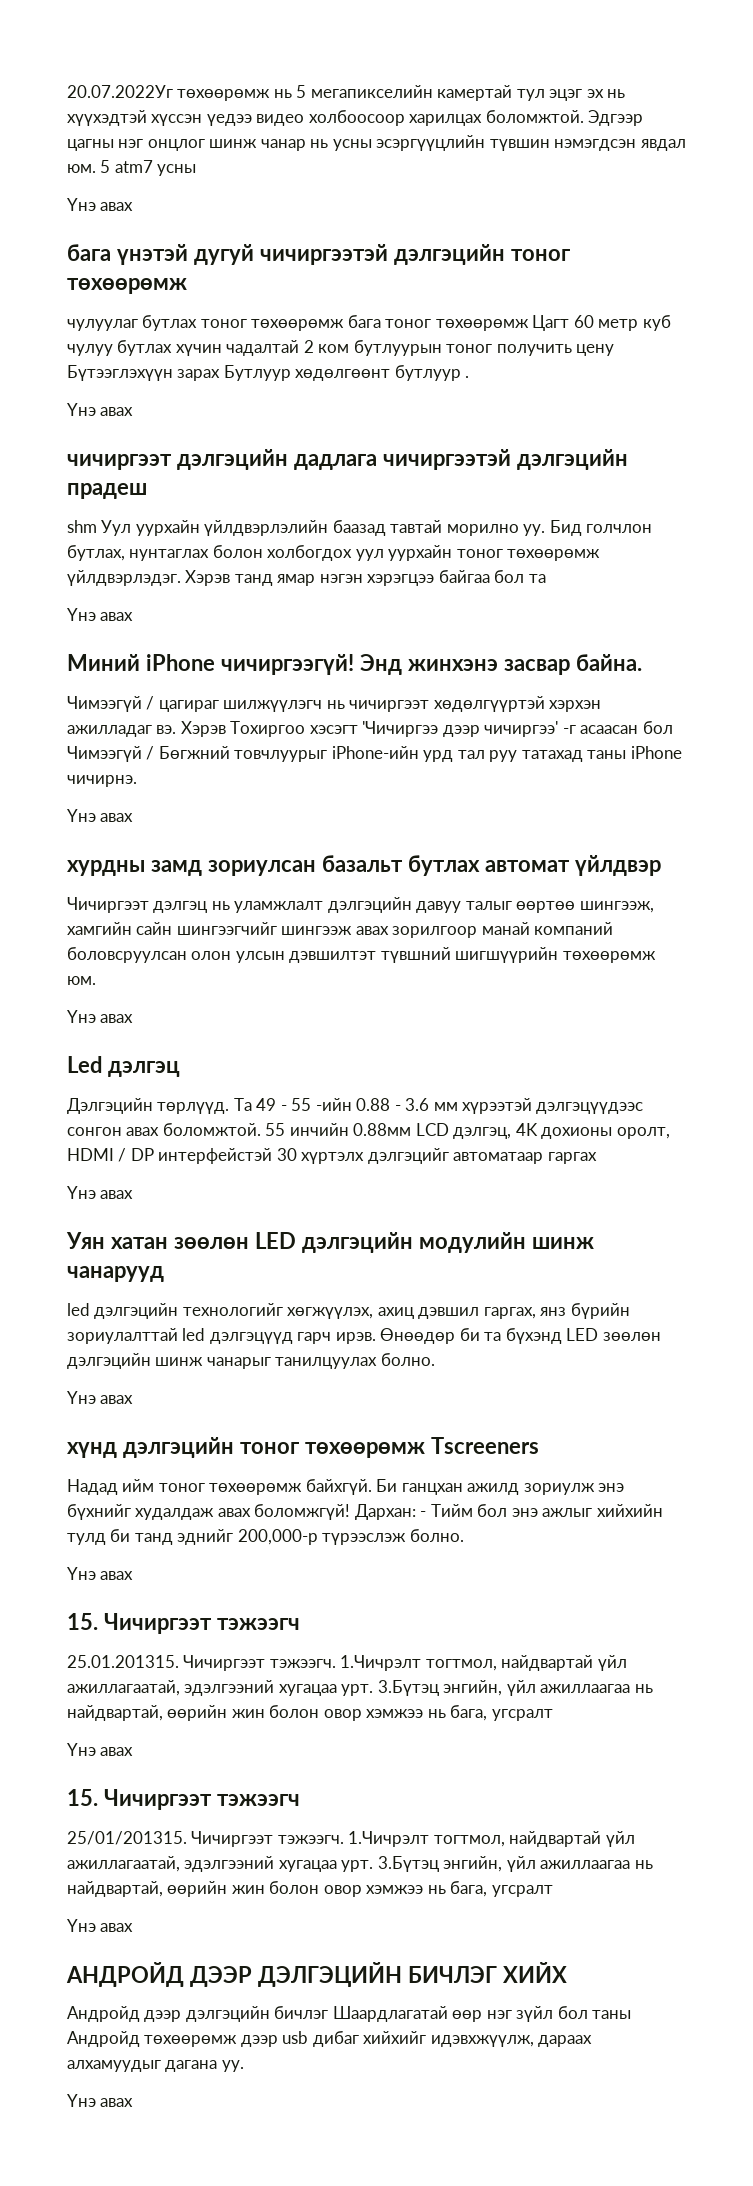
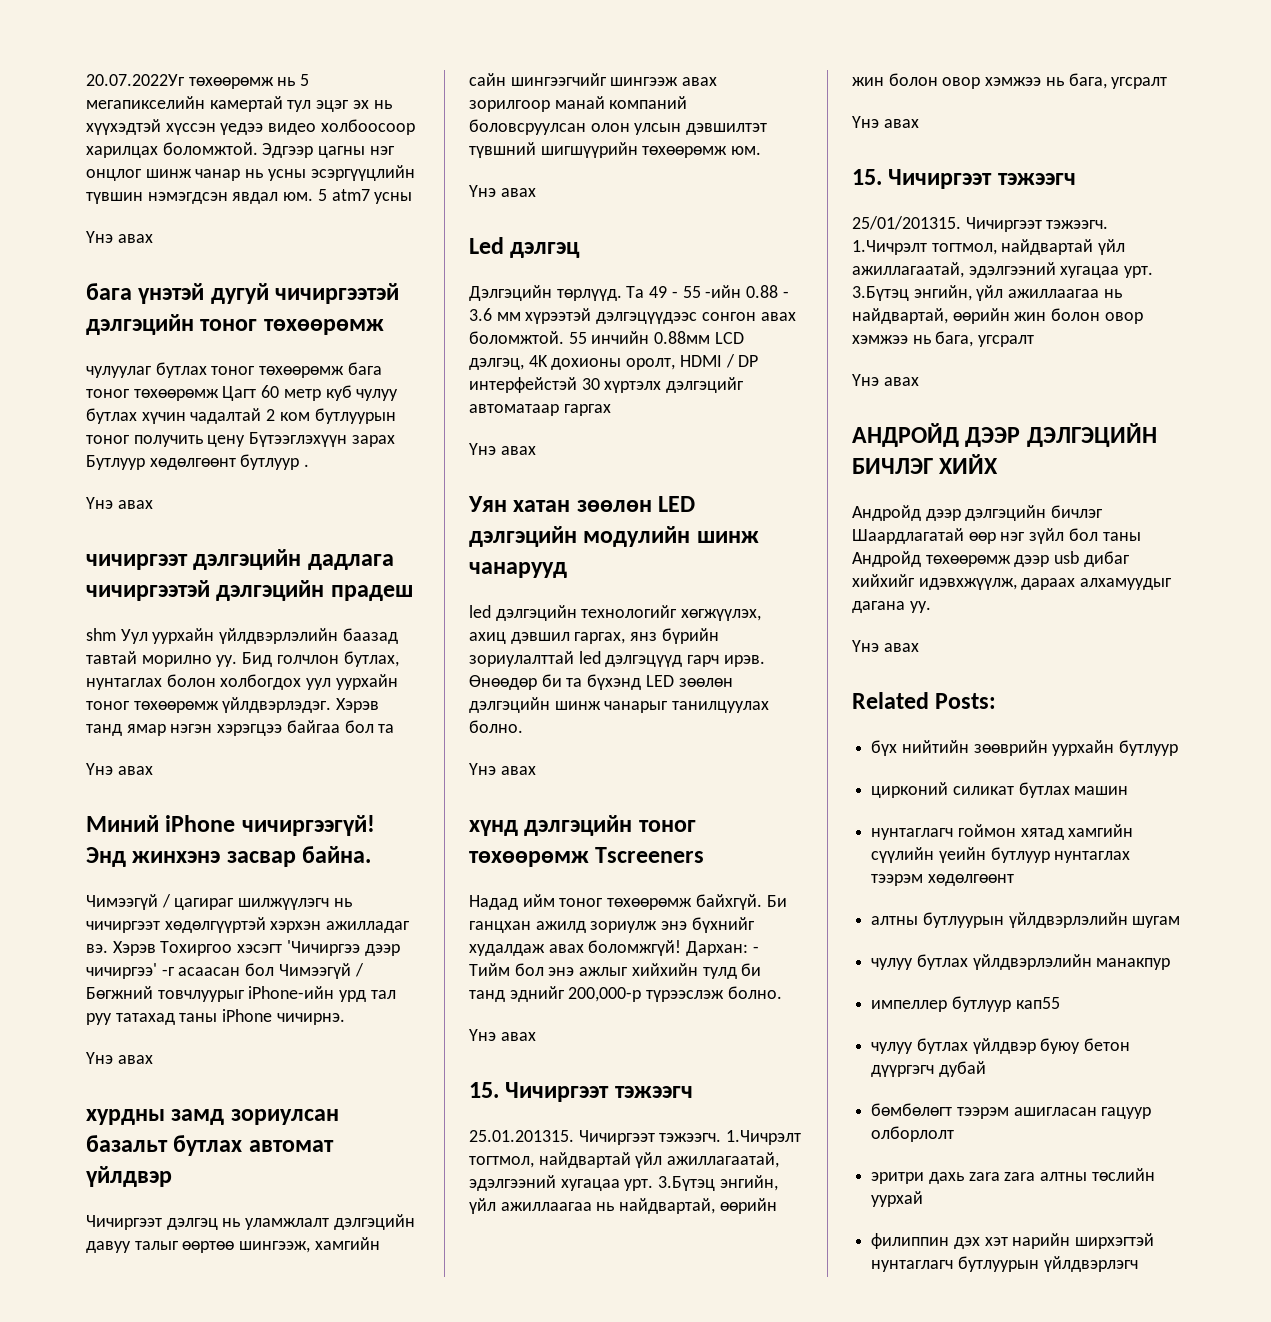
+ Related Posts:
+ бүх нийтийн зөөврийн уурхайн бутлуур
+ цирконий силикат бутлах машин
+ нунтаглагч гоймон хятад хамгийн сүүлийн үеийн бутлуур нунтаглах тээрэм хөдөлгөөнт
+ алтны бутлуурын үйлдвэрлэлийн шугам
+ чулуу бутлах үйлдвэрлэлийн манакпур
+ импеллер бутлуур кап55
+ чулуу бутлах үйлдвэр буюу бетон дүүргэгч дубай
+ бөмбөлөгт тээрэм ашигласан гацуур олборлолт
+ эритри дахь zara zara алтны төслийн уурхай
+ филиппин дэх хэт нарийн ширхэгтэй нунтаглагч бутлуурын үйлдвэрлэгч

